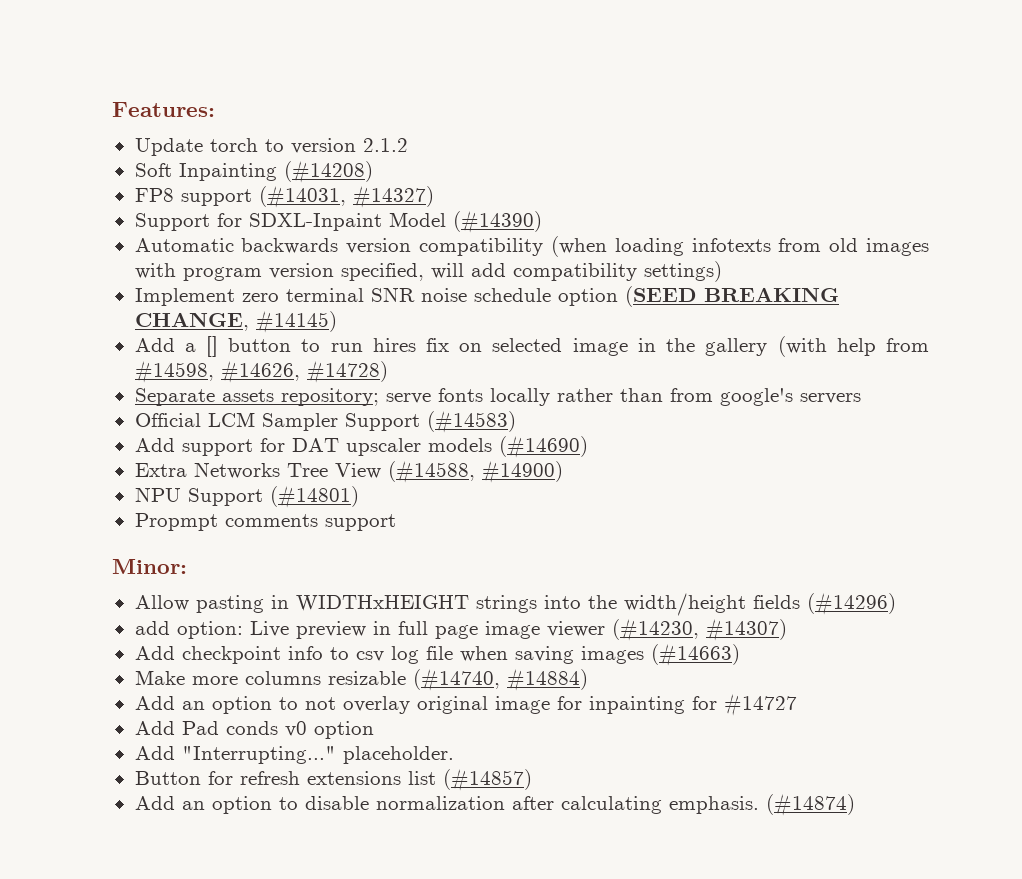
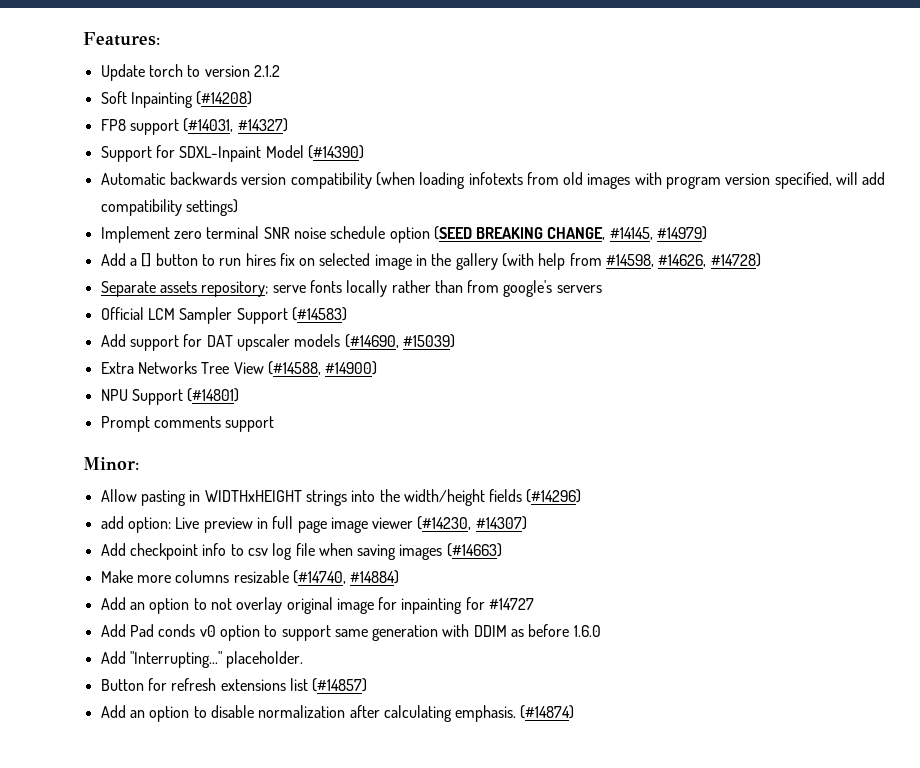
- Implement zero terminal SNR noise schedule option (SEED BREAKING CHANGE, #14145)
+ Implement zero terminal SNR noise schedule option (SEED BREAKING CHANGE, #14145, #14979)
- Add support for DAT upscaler models (#14690)
+ Add support for DAT upscaler models (#14690, #15039)
- Propmpt comments support
+ Prompt comments support
- Add Pad conds v0 option
+ Add Pad conds v0 option to support same generation with DDIM as before 1.6.0

